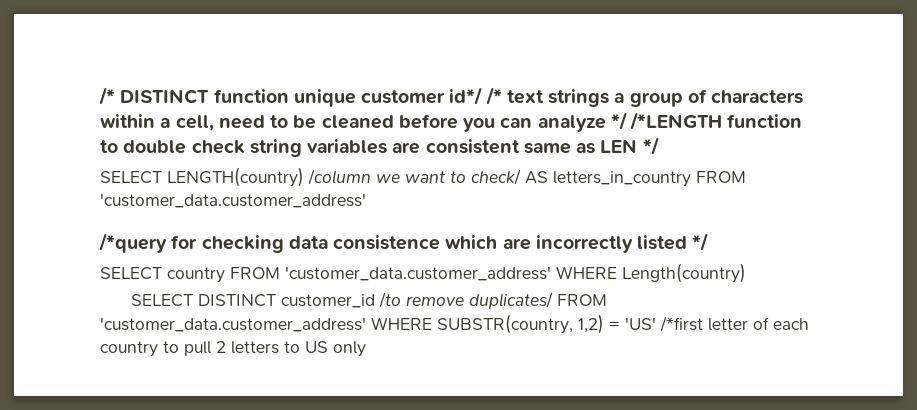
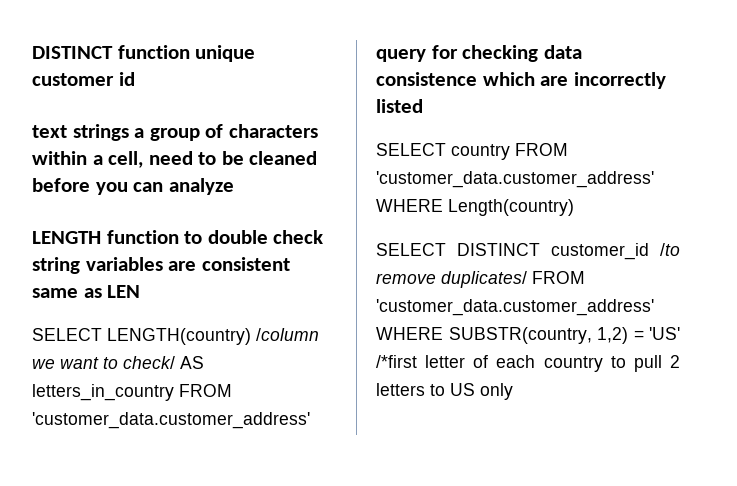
- /* DISTINCT function unique customer id*/ /* text strings a group of characters within a cell, need to be cleaned before you can analyze */ /*LENGTH function to double check string variables are consistent same as LEN */
+ DISTINCT function unique customer id
+ text strings a group of characters within a cell, need to be cleaned before you can analyze
+ LENGTH function to double check string variables are consistent same as LEN
- /*query for checking data consistence which are incorrectly listed */
+ query for checking data consistence which are incorrectly listed

